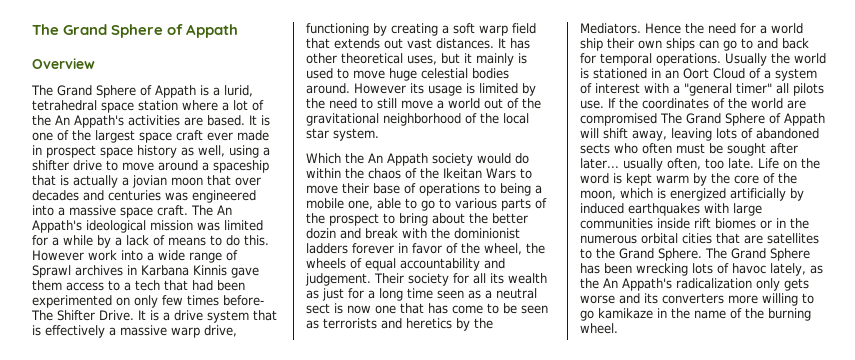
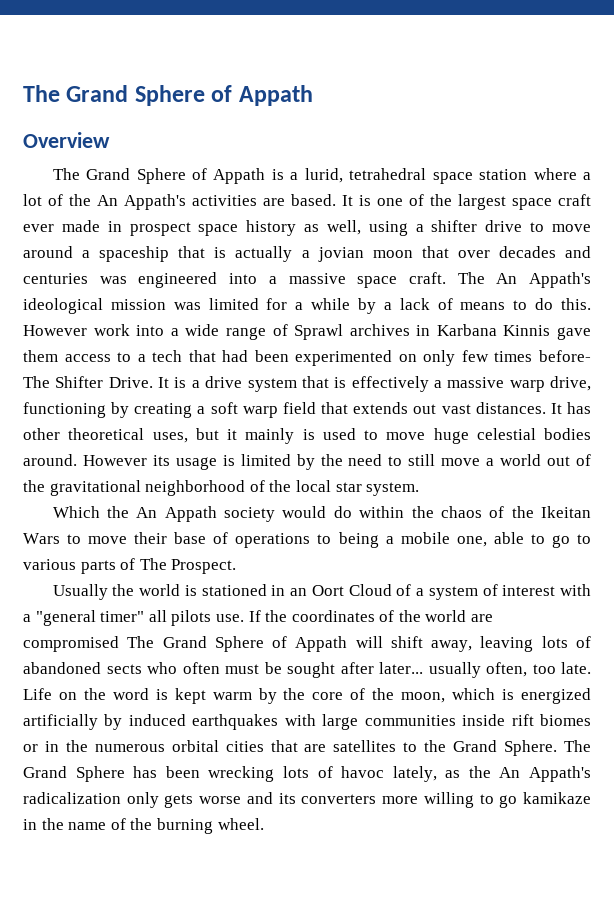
- Which the An Appath society would do within the chaos of the Ikeitan Wars to move their base of operations to being a mobile one, able to go to various parts of the prospect to bring about the better dozin and break with the dominionist ladders forever in favor of the wheel, the wheels of equal accountability and judgement. Their society for all its wealth as just for a long time seen as a neutral sect is now one that has come to be seen as terrorists and heretics by the Mediators. Hence the need for a world ship their own ships can go to and back for temporal operations. Usually the world is stationed in an Oort Cloud of a system of interest with a "general timer" all pilots use.
+ Which the An Appath society would do within the chaos of the Ikeitan Wars to move their base of operations to being a mobile one, able to go to various parts of The Prospect.
+ Usually the world is stationed in an Oort Cloud of a system of interest with a "general timer" all pilots use.

